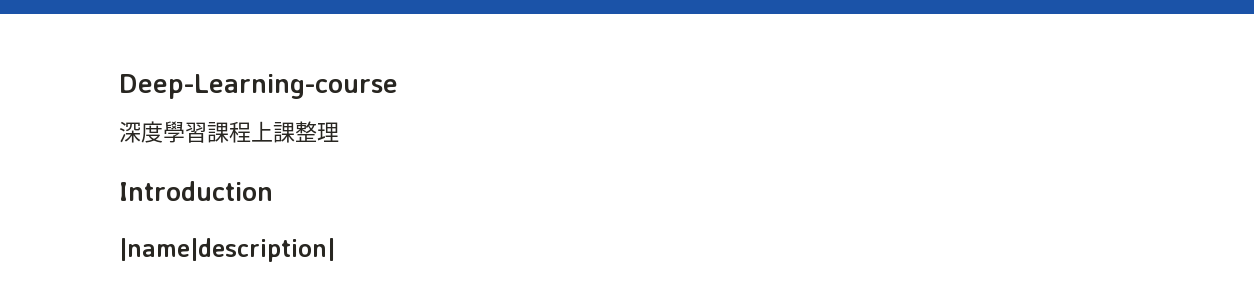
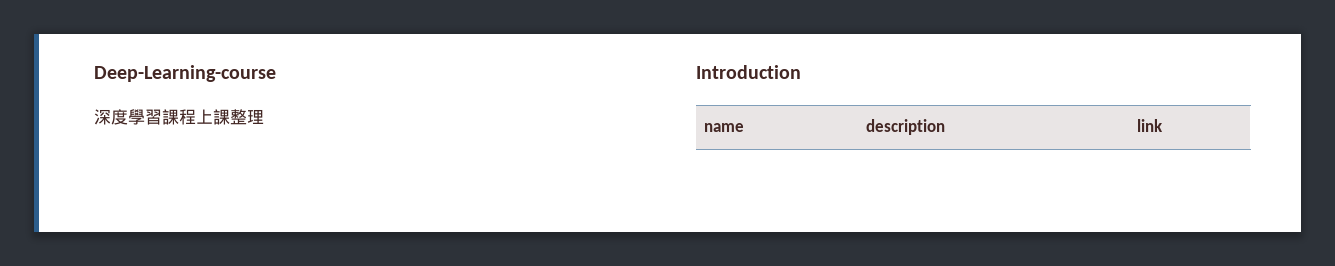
- |name|description|
+ name | description | link

